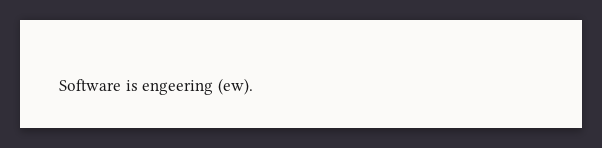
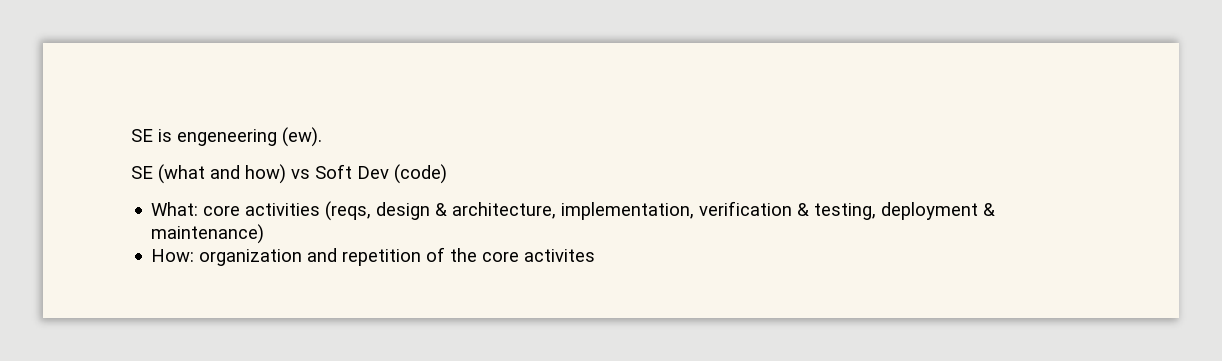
- Software is engeering (ew).
+ SE is engeneering (ew).
+ SE (what and how) vs Soft Dev (code)
+ What: core activities (reqs, design & architecture, implementation, verification & testing, deployment & maintenance)
+ How: organization and repetition of the core activites

